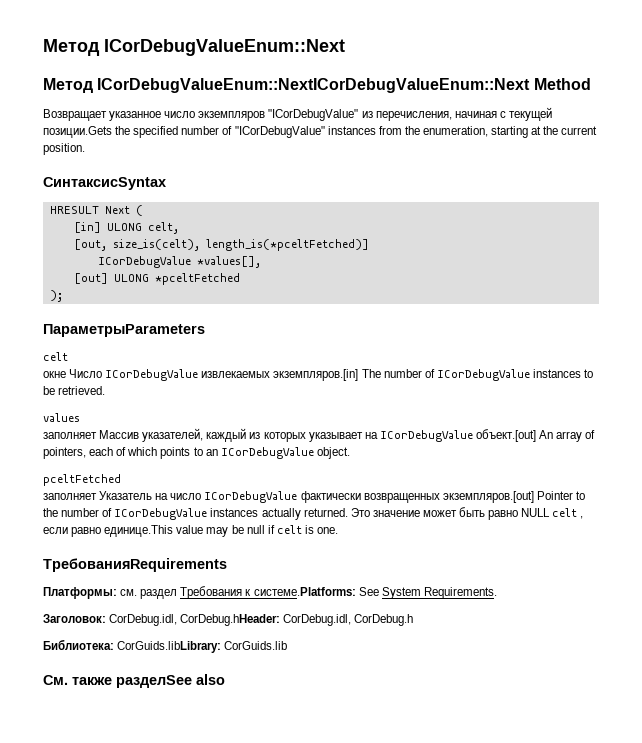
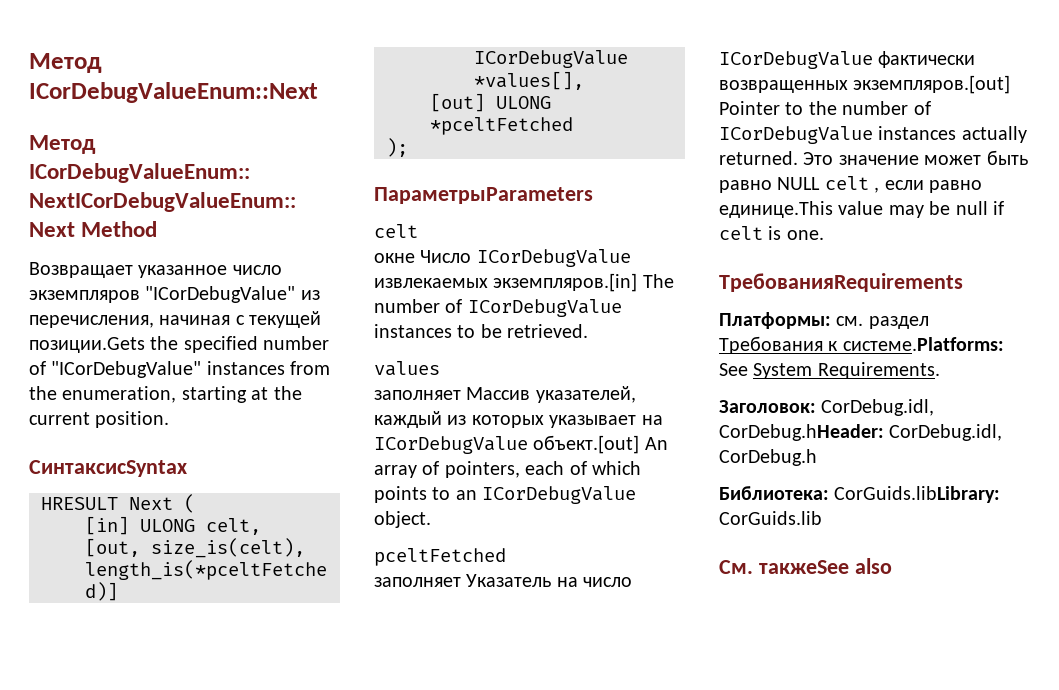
- См. также разделSee also
+ См. такжеSee also

